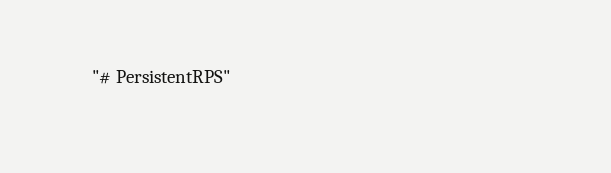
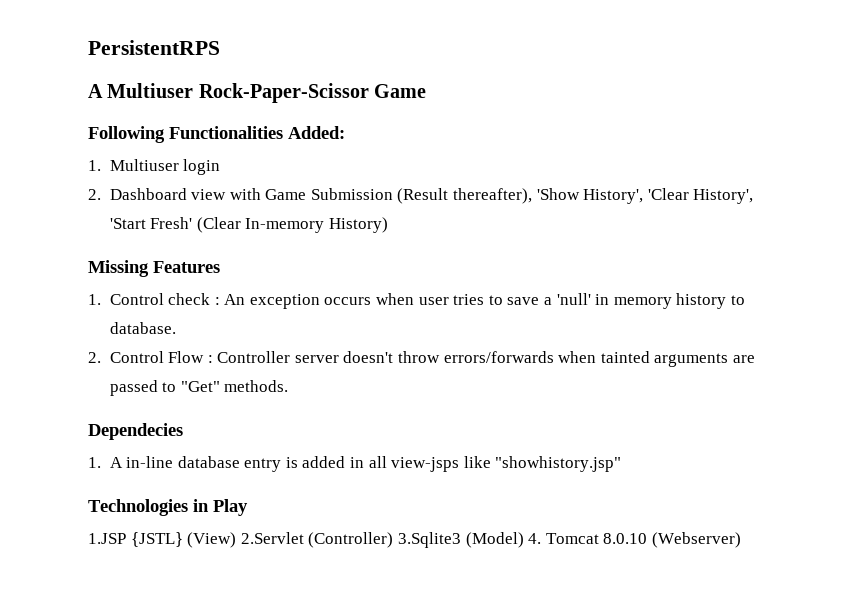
- "# PersistentRPS"
+ PersistentRPS
+ A Multiuser Rock-Paper-Scissor Game
+ Following Functionalities Added:
+ 1. Multiuser login
+ 2. Dashboard view with Game Submission (Result thereafter), 'Show History', 'Clear History', 'Start Fresh' (Clear In-memory History)
+ Missing Features
+ 1. Control check : An exception occurs when user tries to save a 'null' in memory history to database.
+ 2. Control Flow : Controller server doesn't throw errors/forwards when tainted arguments are passed to "Get" methods.
+ Dependecies
+ 1. A in-line database entry is added in all view-jsps like "showhistory.jsp"
+ Technologies in Play
+ 1.JSP {JSTL} (View) 2.Servlet (Controller) 3.Sqlite3 (Model) 4. Tomcat 8.0.10 (Webserver)

